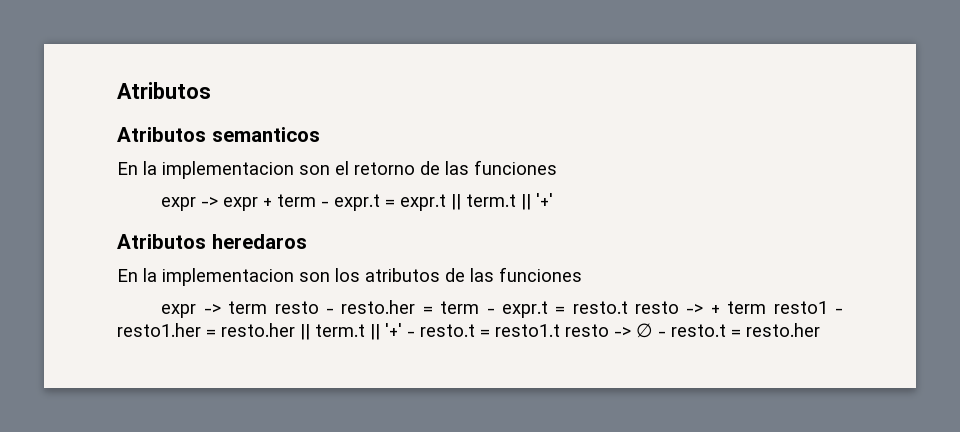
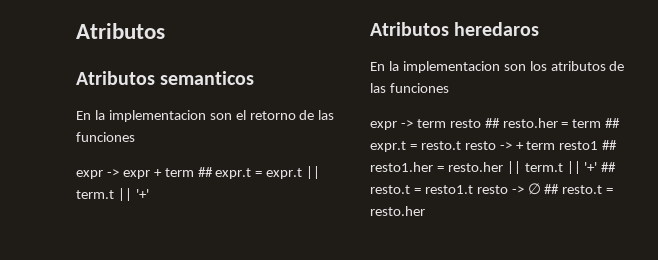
- expr -> expr + term - expr.t = expr.t || term.t || '+'
+ expr -> expr + term ## expr.t = expr.t || term.t || '+'
- expr -> term resto - resto.her = term - expr.t = resto.t resto -> + term resto1 - resto1.her = resto.her || term.t || '+' - resto.t = resto1.t resto -> ∅ - resto.t = resto.her
+ expr -> term resto ## resto.her = term ## expr.t = resto.t resto -> + term resto1 ## resto1.her = resto.her || term.t || '+' ## resto.t = resto1.t resto -> ∅ ## resto.t = resto.her

